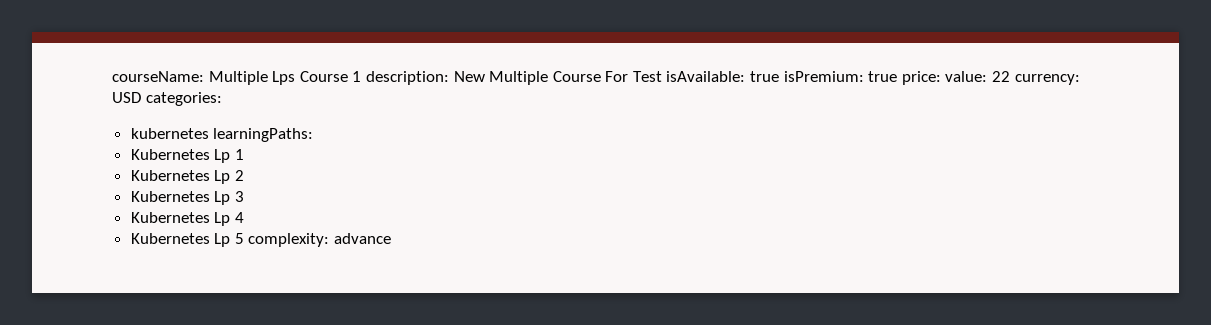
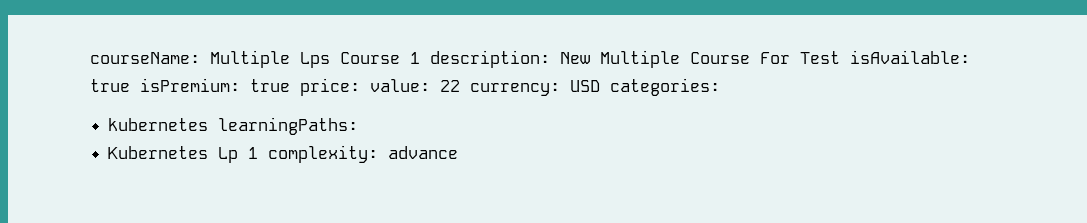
- Kubernetes Lp 1
- Kubernetes Lp 2
- Kubernetes Lp 3
- Kubernetes Lp 4
- Kubernetes Lp 5 complexity: advance
+ Kubernetes Lp 1 complexity: advance

